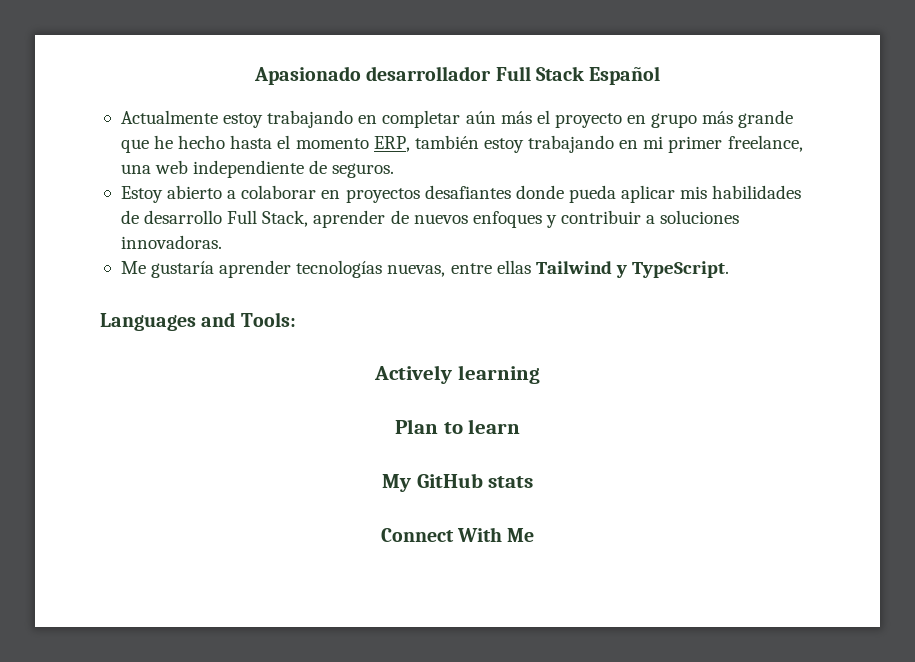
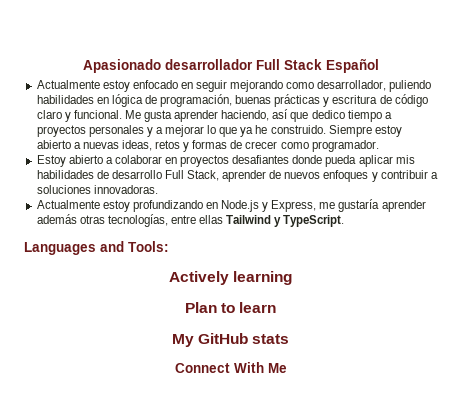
- Actualmente estoy trabajando en completar aún más el proyecto en grupo más grande que he hecho hasta el momento ERP, también estoy trabajando en mi primer freelance, una web independiente de seguros.
+ Actualmente estoy enfocado en seguir mejorando como desarrollador, puliendo habilidades en lógica de programación, buenas prácticas y escritura de código claro y funcional. Me gusta aprender haciendo, así que dedico tiempo a proyectos personales y a mejorar lo que ya he construido. Siempre estoy abierto a nuevas ideas, retos y formas de crecer como programador.
- Me gustaría aprender tecnologías nuevas, entre ellas Tailwind y TypeScript.
+ Actualmente estoy profundizando en Node.js y Express, me gustaría aprender además otras tecnologías, entre ellas Tailwind y TypeScript.

